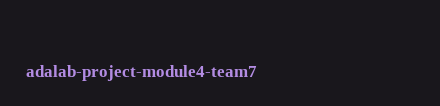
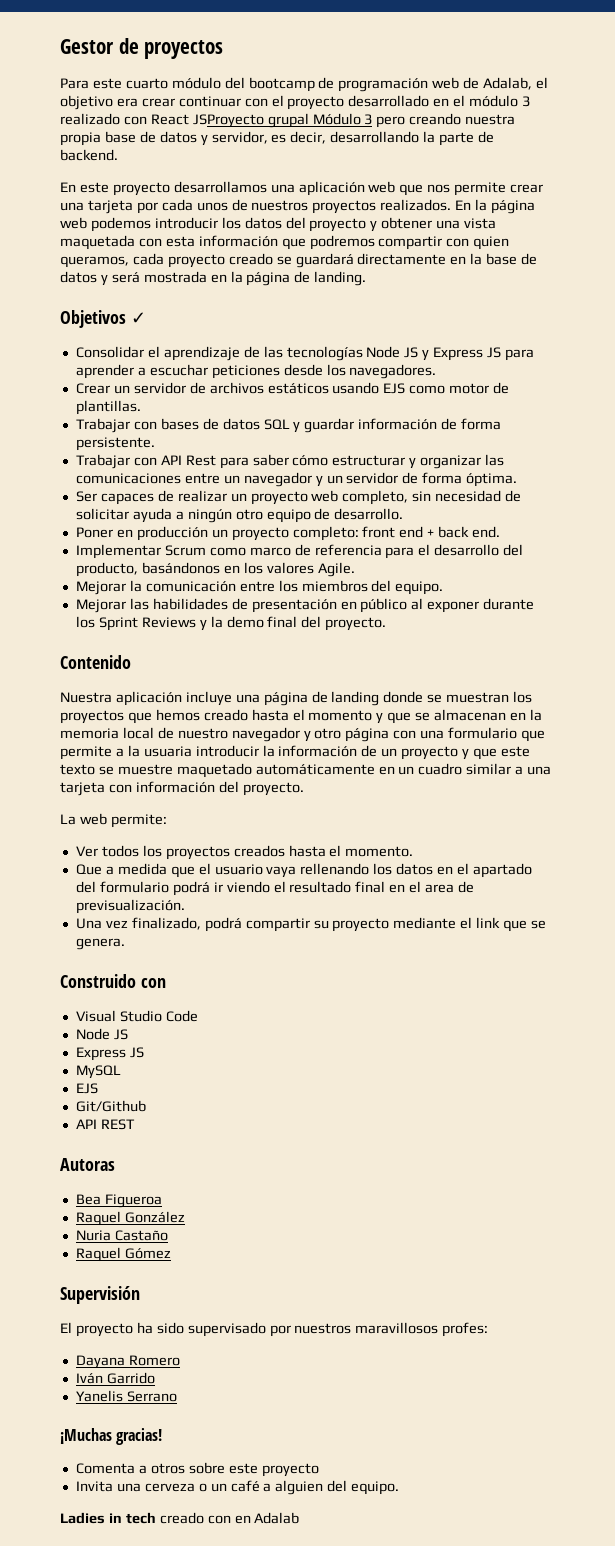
- adalab-project-module4-team7
+ Gestor de proyectos
+ Para este cuarto módulo del bootcamp de programación web de Adalab, el objetivo era crear continuar con el proyecto desarrollado en el módulo 3 realizado con React JSProyecto grupal Módulo 3 pero creando nuestra propia base de datos y servidor, es decir, desarrollando la parte de backend.
+ En este proyecto desarrollamos una aplicación web que nos permite crear una tarjeta por cada unos de nuestros proyectos realizados. En la página web podemos introducir los datos del proyecto y obtener una vista maquetada con esta información que podremos compartir con quien queramos, cada proyecto creado se guardará directamente en la base de datos y será mostrada en la página de landing.
+ Objetivos ✓
+ Consolidar el aprendizaje de las tecnologías Node JS y Express JS para aprender a escuchar peticiones desde los navegadores.
+ Crear un servidor de archivos estáticos usando EJS como motor de plantillas.
+ Trabajar con bases de datos SQL y guardar información de forma persistente.
+ Trabajar con API Rest para saber cómo estructurar y organizar las comunicaciones entre un navegador y un servidor de forma óptima.
+ Ser capaces de realizar un proyecto web completo, sin necesidad de solicitar ayuda a ningún otro equipo de desarrollo.
+ Poner en producción un proyecto completo: front end + back end.
+ Implementar Scrum como marco de referencia para el desarrollo del producto, basándonos en los valores Agile.
+ Mejorar la comunicación entre los miembros del equipo.
+ Mejorar las habilidades de presentación en público al exponer durante los Sprint Reviews y la demo final del proyecto.
+ Contenido
+ Nuestra aplicación incluye una página de landing donde se muestran los proyectos que hemos creado hasta el momento y que se almacenan en la memoria local de nuestro navegador y otro página con una formulario que permite a la usuaria introducir la información de un proyecto y que este texto se muestre maquetado automáticamente en un cuadro similar a una tarjeta con información del proyecto.
+ La web permite:
+ Ver todos los proyectos creados hasta el momento.
+ Que a medida que el usuario vaya rellenando los datos en el apartado del formulario podrá ir viendo el resultado final en el area de previsualización.
+ Una vez finalizado, podrá compartir su proyecto mediante el link que se genera.
+ Construido con
+ Visual Studio Code
+ Node JS
+ Express JS
+ MySQL
+ EJS
+ Git/Github
+ API REST
+ Autoras
+ Bea Figueroa
+ Raquel González
+ Nuria Castaño
+ Raquel Gómez
+ Supervisión
+ El proyecto ha sido supervisado por nuestros maravillosos profes:
+ Dayana Romero
+ Iván Garrido
+ Yanelis Serrano
+ ¡Muchas gracias!
+ Comenta a otros sobre este proyecto
+ Invita una cerveza o un café a alguien del equipo.
+ Ladies in tech creado con en Adalab

